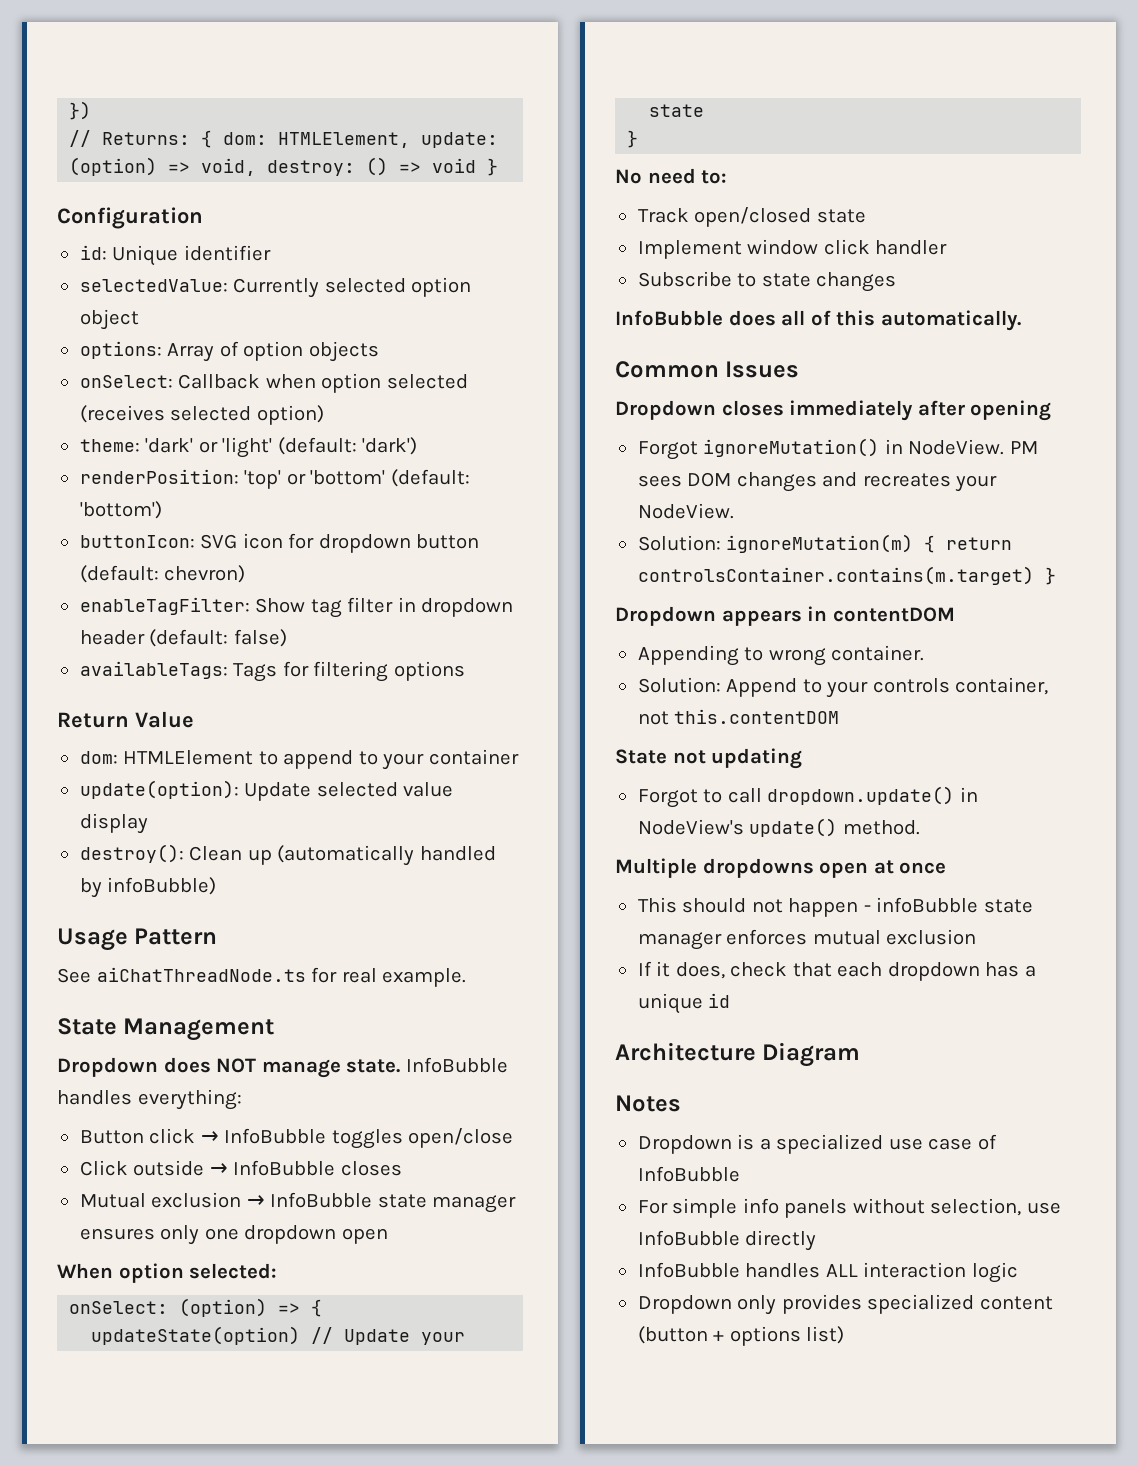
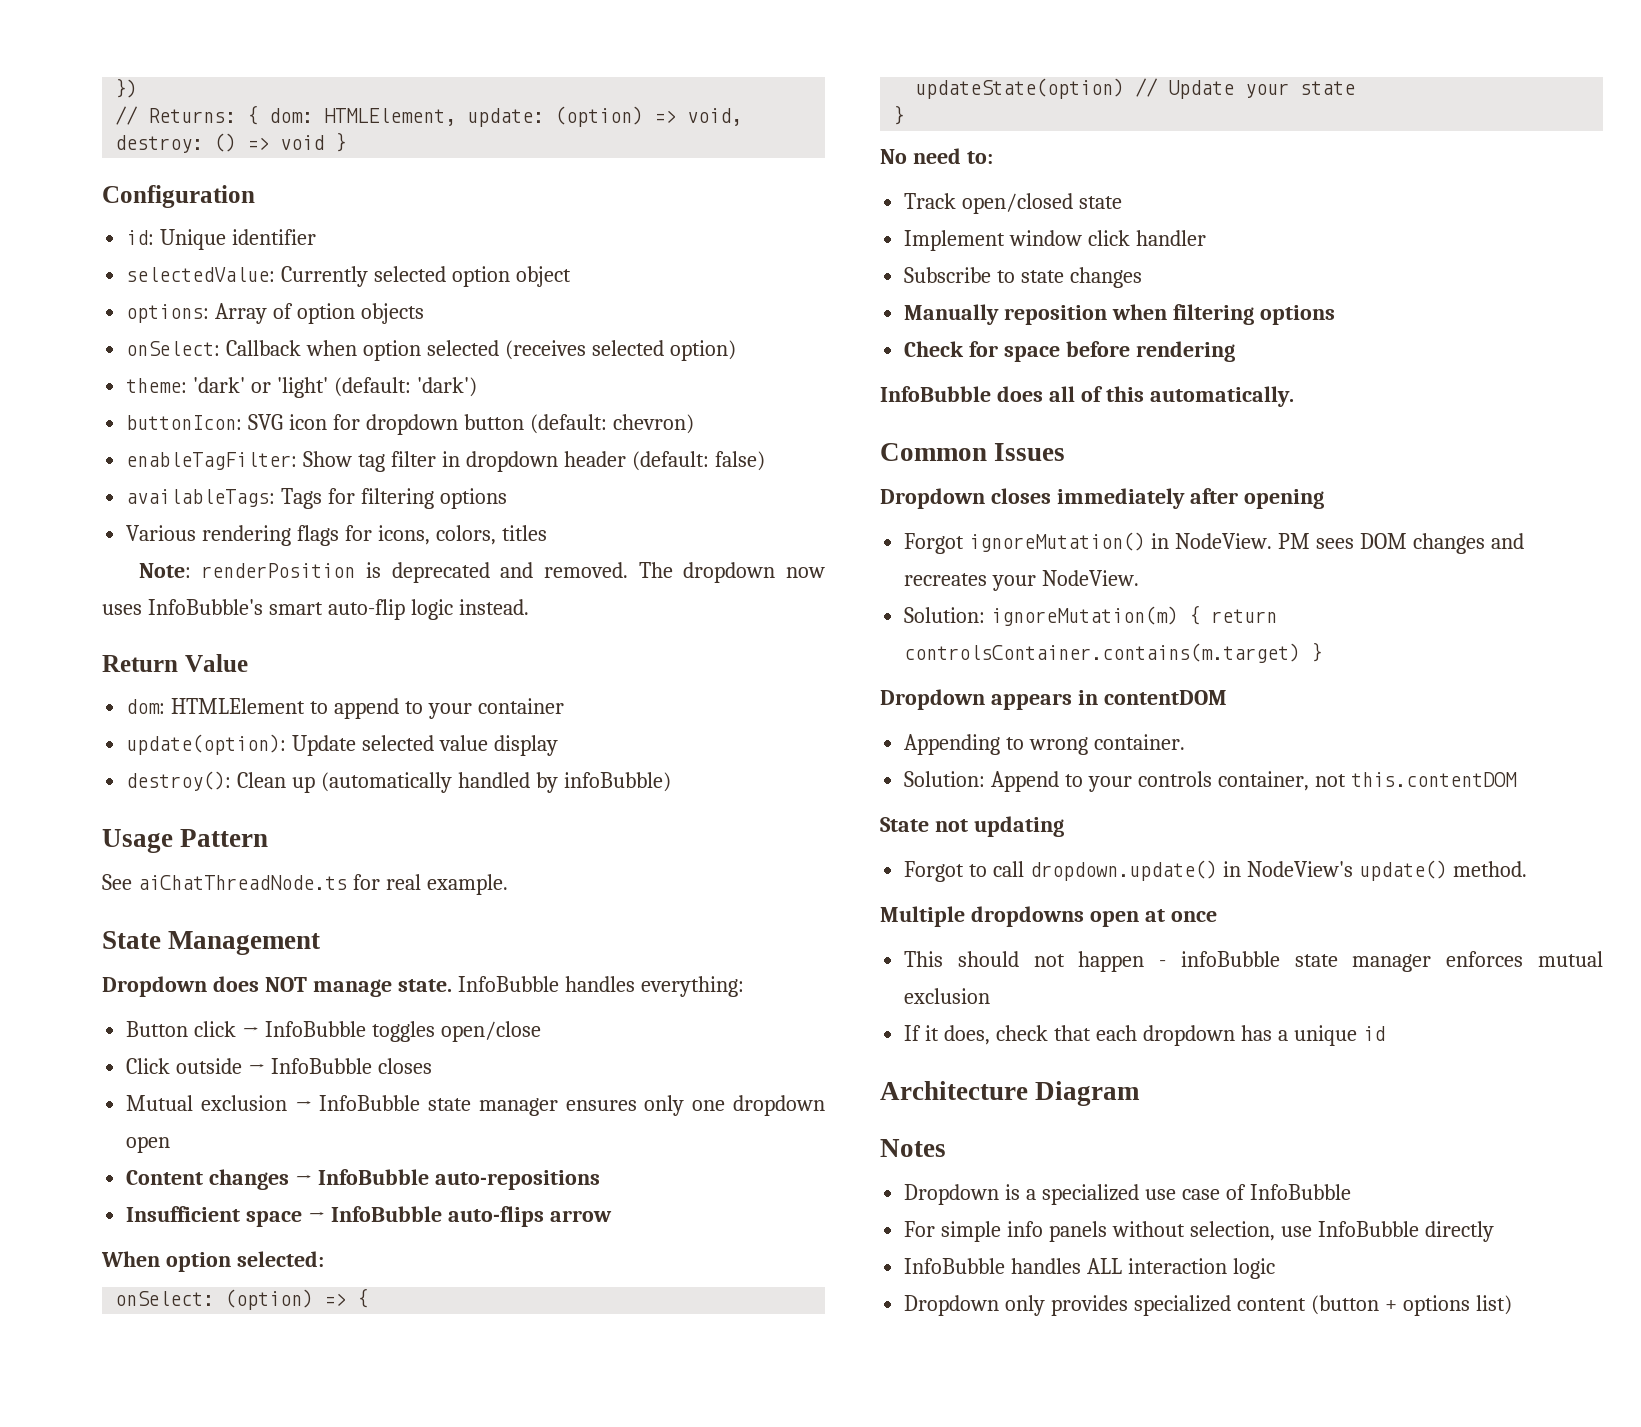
- renderPosition: 'top' or 'bottom' (default: 'bottom')
+ Various rendering flags for icons, colors, titles
+ Note: renderPosition is deprecated and removed. The dropdown now uses InfoBubble's smart auto-flip logic instead.
+ Content changes → InfoBubble auto-repositions
+ Insufficient space → InfoBubble auto-flips arrow
+ Manually reposition when filtering options
+ Check for space before rendering

